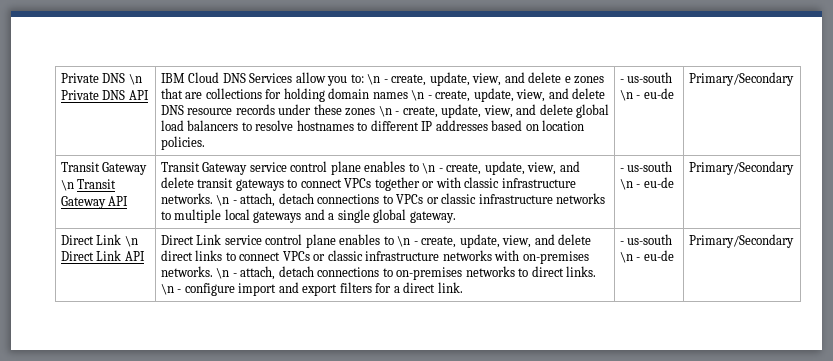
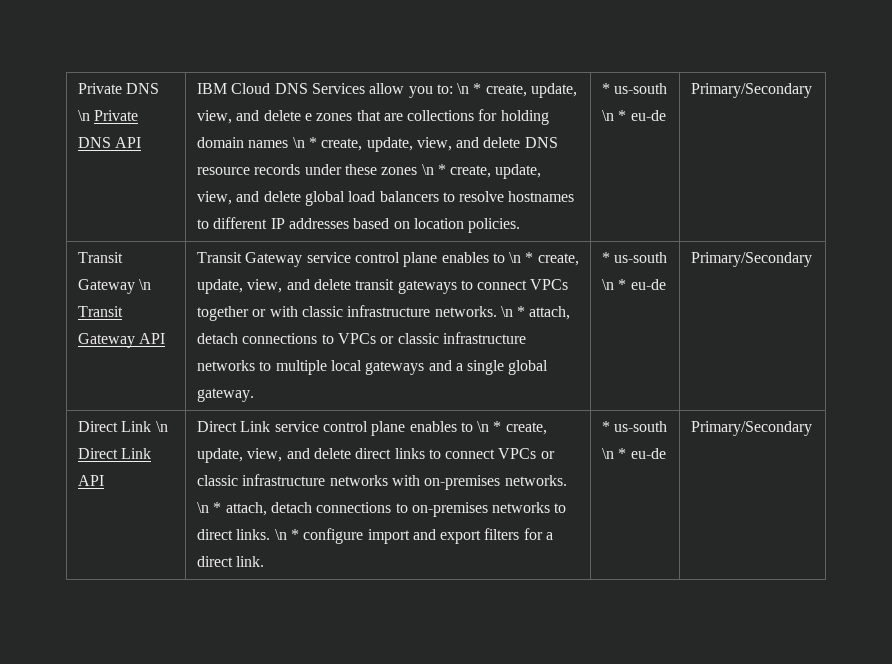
- IBM Cloud DNS Services allow you to: \n - create, update, view, and delete e zones that are collections for holding domain names \n - create, update, view, and delete DNS resource records under these zones \n - create, update, view, and delete global load balancers to resolve hostnames to different IP addresses based on location policies. | - us-south \n - eu-de
+ IBM Cloud DNS Services allow you to: \n * create, update, view, and delete e zones that are collections for holding domain names \n * create, update, view, and delete DNS resource records under these zones \n * create, update, view, and delete global load balancers to resolve hostnames to different IP addresses based on location policies. | * us-south \n * eu-de
- Transit Gateway service control plane enables to \n - create, update, view, and delete transit gateways to connect VPCs together or with classic infrastructure networks.
+ Transit Gateway service control plane enables to \n * create, update, view, and delete transit gateways to connect VPCs together or with classic infrastructure networks.
- \n - attach, detach connections to VPCs or classic infrastructure networks to multiple local gateways and a single global gateway. | - us-south \n - eu-de
+ \n * attach, detach connections to VPCs or classic infrastructure networks to multiple local gateways and a single global gateway. | * us-south \n * eu-de
- Direct Link service control plane enables to \n - create, update, view, and delete direct links to connect VPCs or classic infrastructure networks with on-premises networks.
+ Direct Link service control plane enables to \n * create, update, view, and delete direct links to connect VPCs or classic infrastructure networks with on-premises networks.
- \n - attach, detach connections to on-premises networks to direct links.
+ \n * attach, detach connections to on-premises networks to direct links.
- \n - configure import and export filters for a direct link. | - us-south \n - eu-de
+ \n * configure import and export filters for a direct link. | * us-south \n * eu-de

